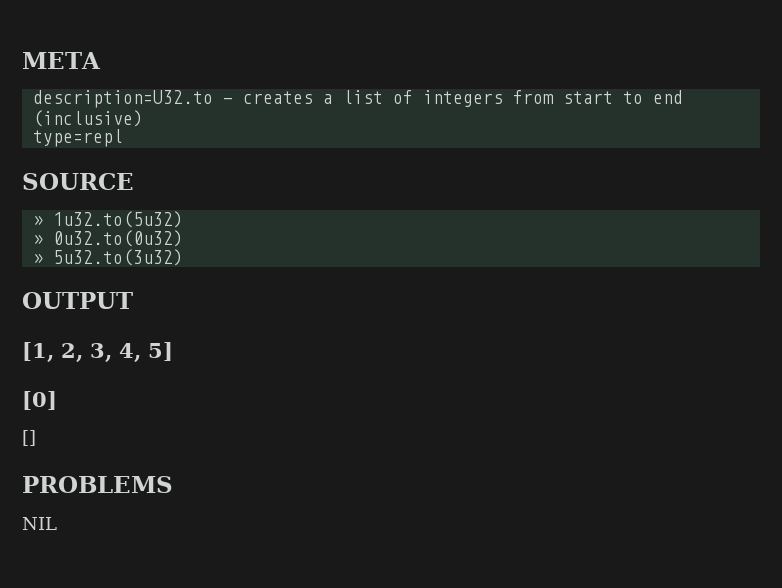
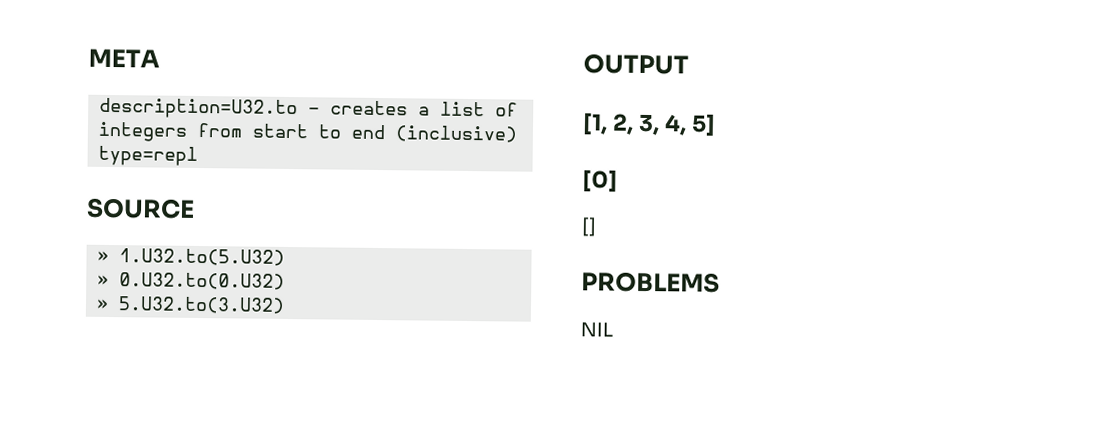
- » 1u32.to(5u32)
- » 0u32.to(0u32)
- » 5u32.to(3u32)
+ » 1.U32.to(5.U32)
+ » 0.U32.to(0.U32)
+ » 5.U32.to(3.U32)

